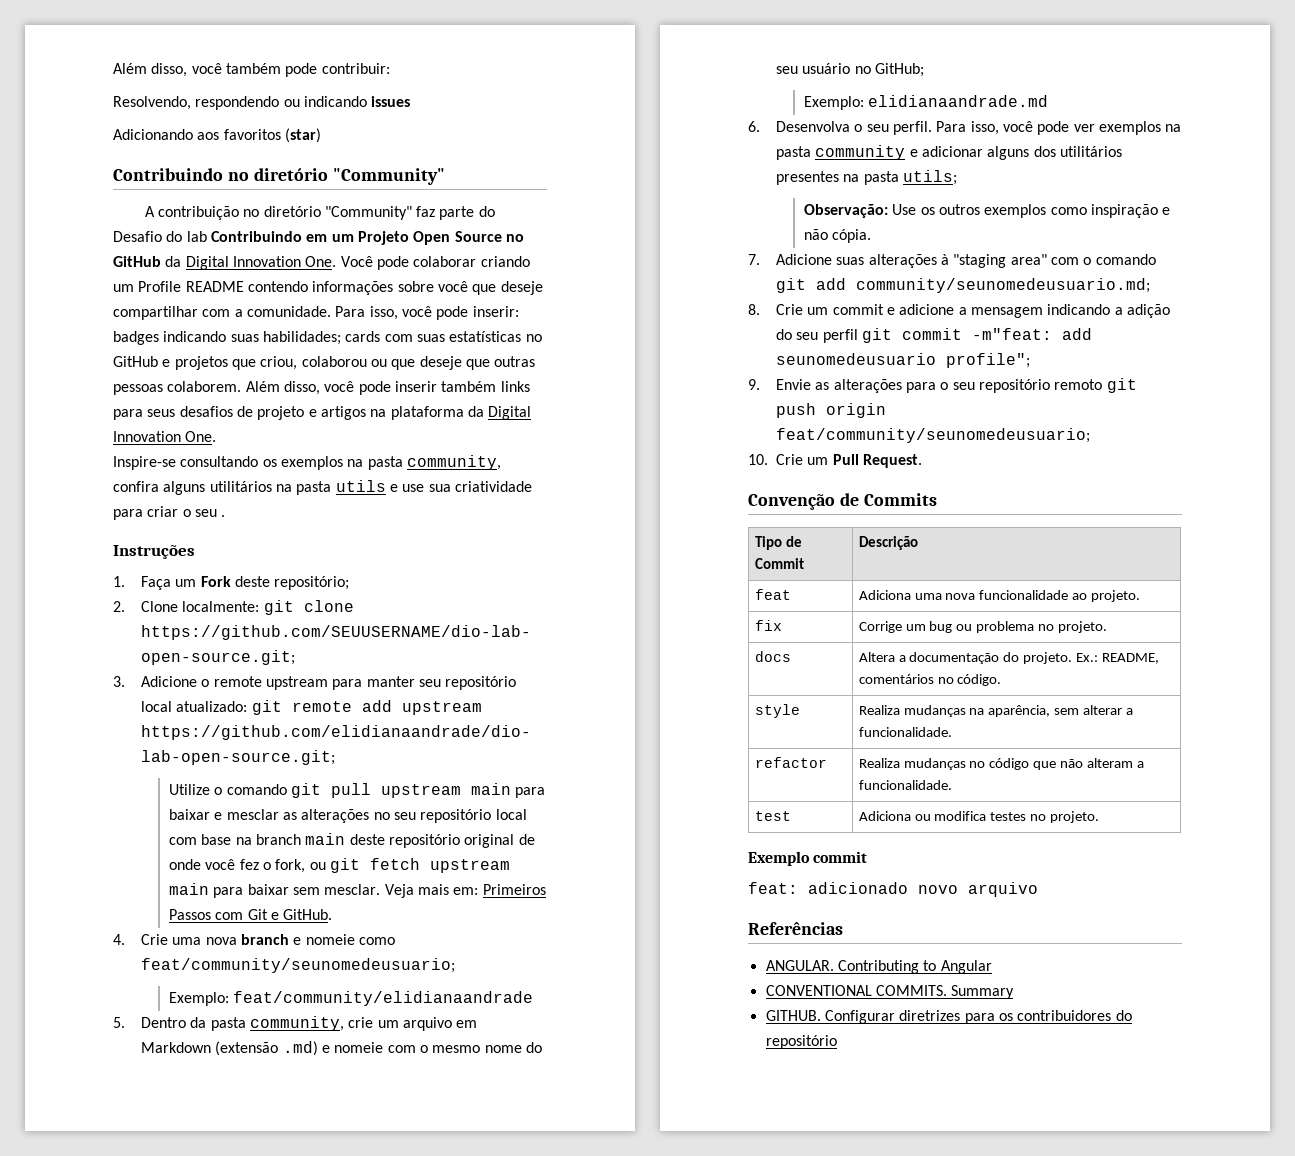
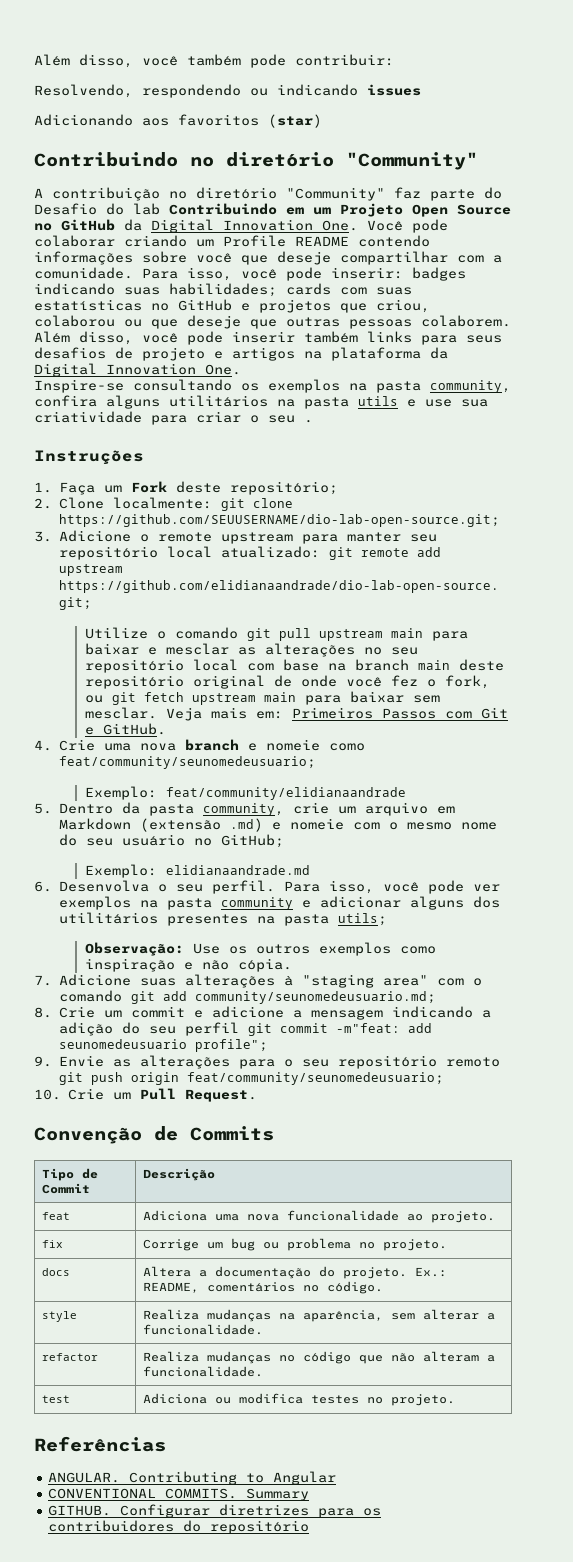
- Exemplo commit
- feat: adicionado novo arquivo

